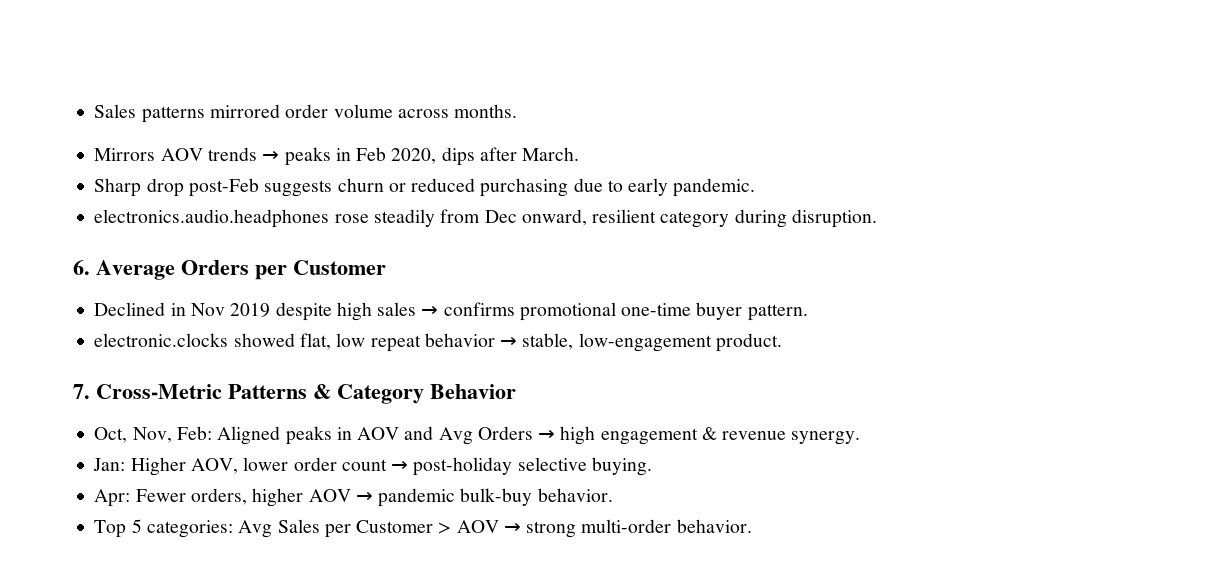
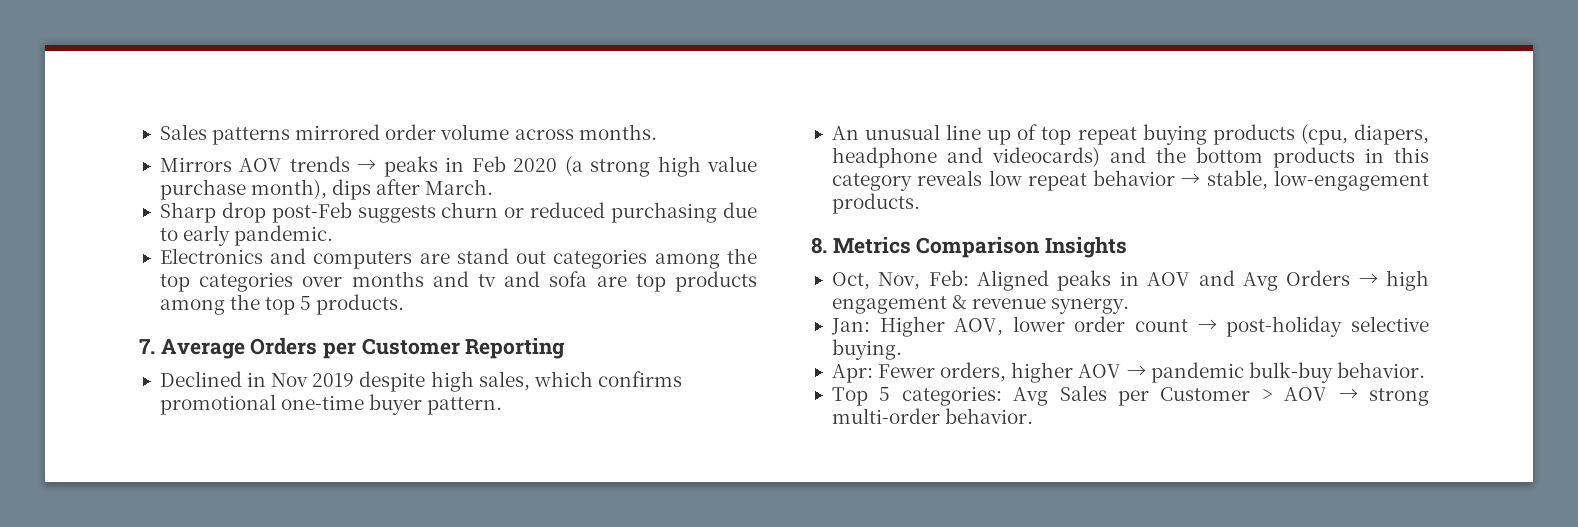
- Mirrors AOV trends → peaks in Feb 2020, dips after March.
+ Mirrors AOV trends → peaks in Feb 2020 (a strong high value purchase month), dips after March.
- electronics.audio.headphones rose steadily from Dec onward, resilient category during disruption.
- 6. Average Orders per Customer
+ Electronics and computers are stand out categories among the top categories over months and tv and sofa are top products among the top 5 products.
+ 7. Average Orders per Customer Reporting
- Declined in Nov 2019 despite high sales → confirms promotional one-time buyer pattern.
+ Declined in Nov 2019 despite high sales, which confirms promotional one-time buyer pattern.
- electronic.clocks showed flat, low repeat behavior → stable, low-engagement product.
- 7. Cross-Metric Patterns & Category Behavior
+ An unusual line up of top repeat buying products (cpu, diapers, headphone and videocards) and the bottom products in this category reveals low repeat behavior → stable, low-engagement products.
+ 8. Metrics Comparison Insights

